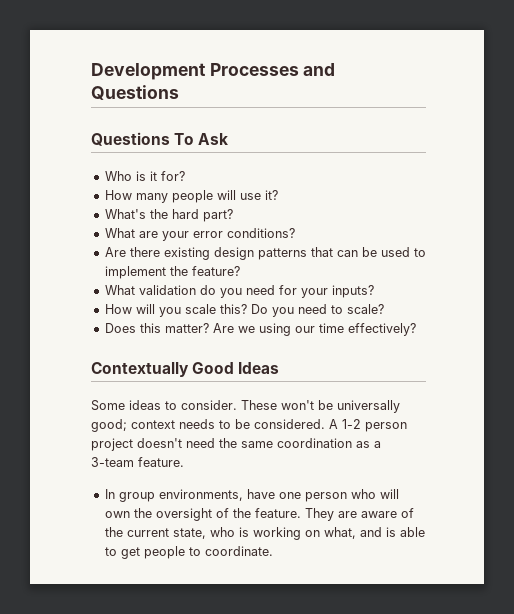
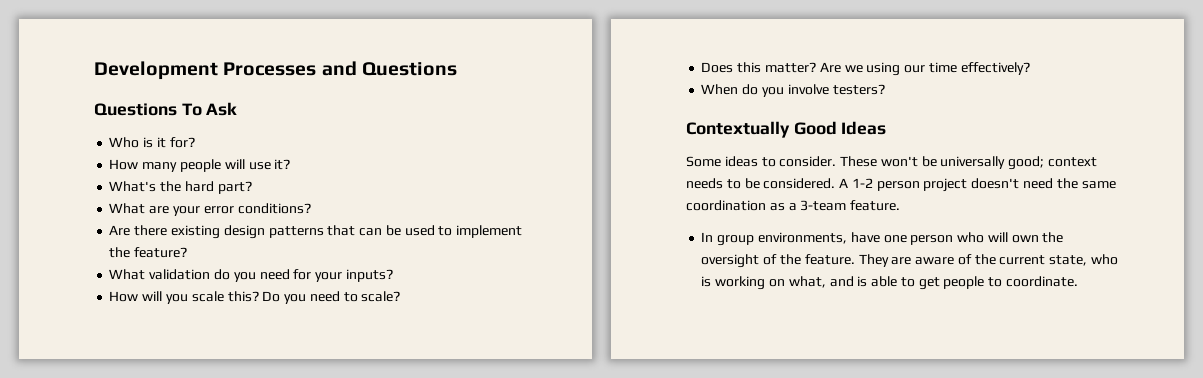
+ When do you involve testers?

